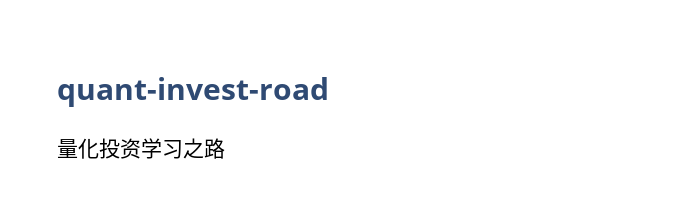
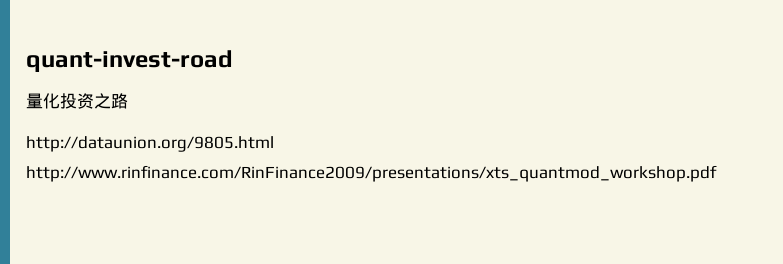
- 量化投资学习之路
+ 量化投资之路
+ http://dataunion.org/9805.html http://www.rinfinance.com/RinFinance2009/presentations/xts_quantmod_workshop.pdf

